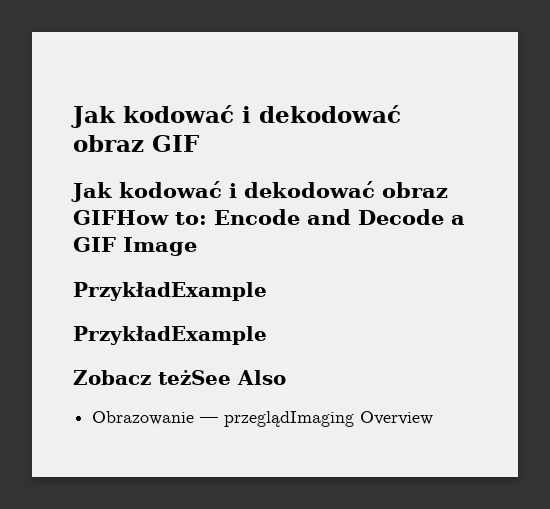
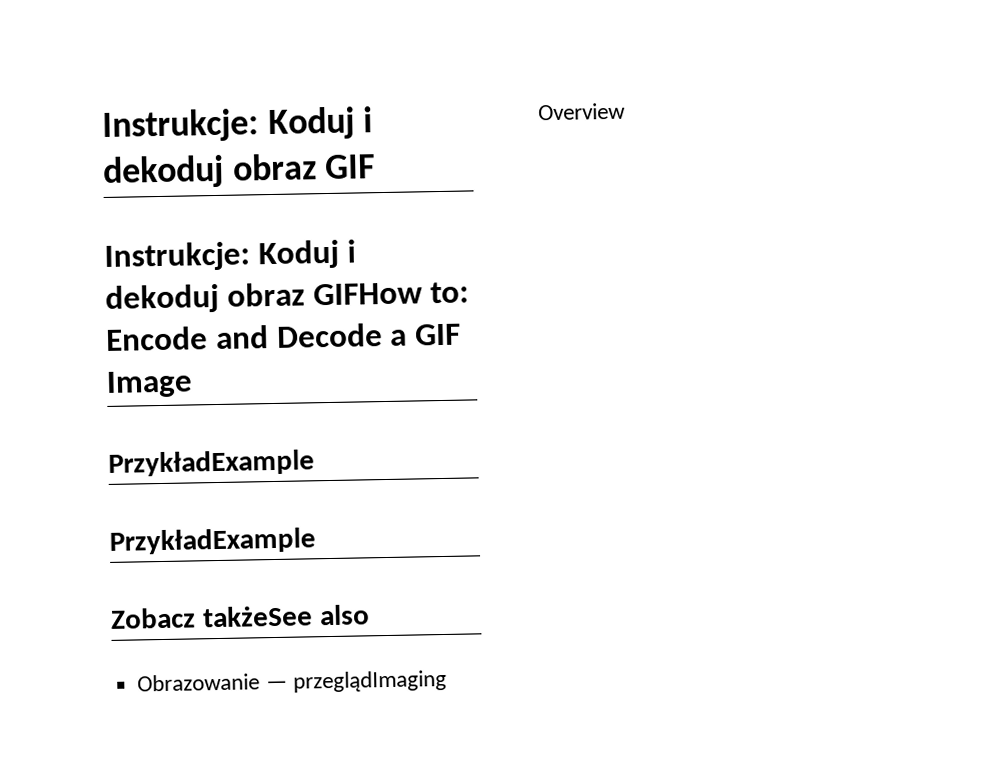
- Jak kodować i dekodować obraz GIF
- Jak kodować i dekodować obraz GIFHow to: Encode and Decode a GIF Image
+ Instrukcje: Koduj i dekoduj obraz GIF
+ Instrukcje: Koduj i dekoduj obraz GIFHow to: Encode and Decode a GIF Image
- Zobacz teżSee Also
+ Zobacz takżeSee also

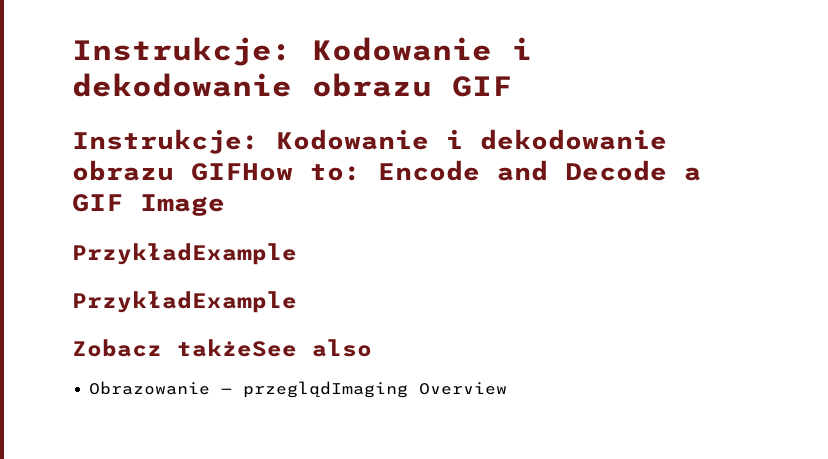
- Instrukcje: Koduj i dekoduj obraz GIF
- Instrukcje: Koduj i dekoduj obraz GIFHow to: Encode and Decode a GIF Image
+ Instrukcje: Kodowanie i dekodowanie obrazu GIF
+ Instrukcje: Kodowanie i dekodowanie obrazu GIFHow to: Encode and Decode a GIF Image

